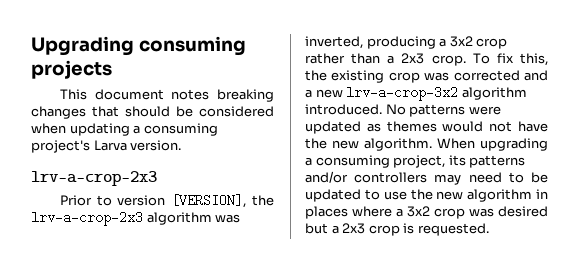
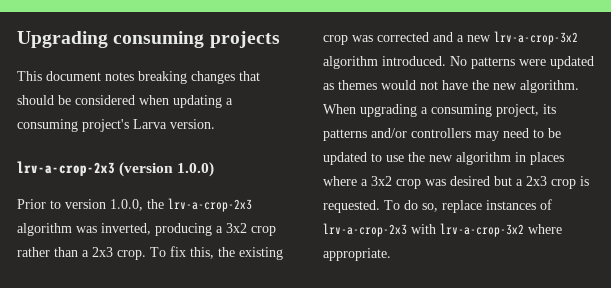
  This document notes breaking changes that should be considered when updating a consuming project's Larva version.
- lrv-a-crop-2x3
+ lrv-a-crop-2x3 (version 1.0.0)
- Prior to version [VERSION], the lrv-a-crop-2x3 algorithm was inverted, producing a 3x2 crop rather than a 2x3 crop.
+ Prior to version 1.0.0, the lrv-a-crop-2x3 algorithm was inverted, producing a 3x2 crop rather than a 2x3 crop.
+ To do so, replace instances of lrv-a-crop-2x3 with lrv-a-crop-3x2 where appropriate.

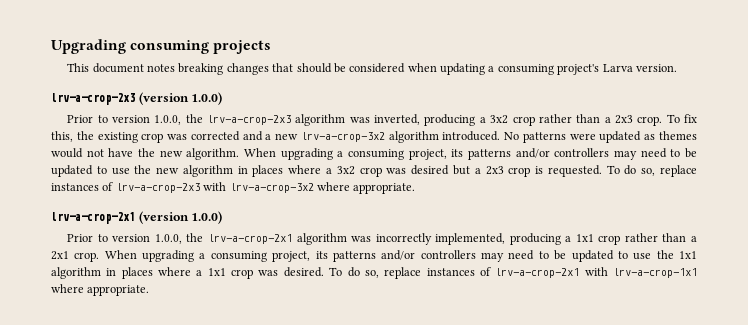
+ lrv-a-crop-2x1 (version 1.0.0)
+ Prior to version 1.0.0, the lrv-a-crop-2x1 algorithm was incorrectly implemented, producing a 1x1 crop rather than a 2x1 crop. When upgrading a consuming project, its patterns and/or controllers may need to be updated to use the 1x1 algorithm in places where a 1x1 crop was desired. To do so, replace instances of lrv-a-crop-2x1 with lrv-a-crop-1x1 where appropriate.

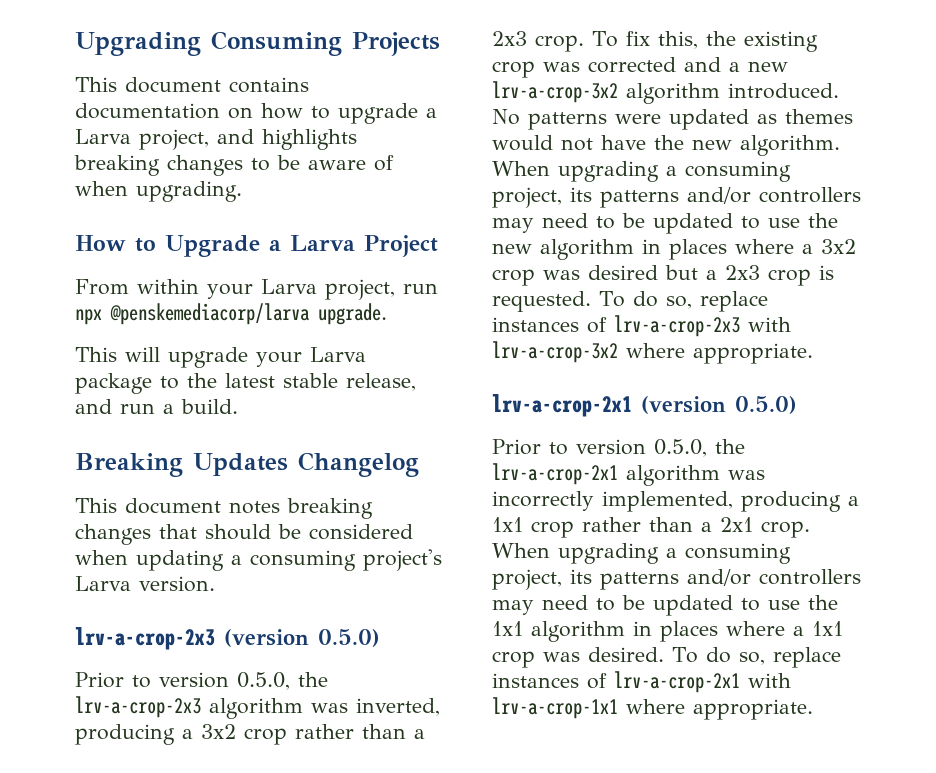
- Upgrading consuming projects
+ Upgrading Consuming Projects
+ This document contains documentation on how to upgrade a Larva project, and highlights breaking changes to be aware of when upgrading.
+ How to Upgrade a Larva Project
+ From within your Larva project, run npx @penskemediacorp/larva upgrade.
+ This will upgrade your Larva package to the latest stable release, and run a build.
+ Breaking Updates Changelog
- lrv-a-crop-2x3 (version 1.0.0)
- Prior to version 1.0.0, the lrv-a-crop-2x3 algorithm was inverted, producing a 3x2 crop rather than a 2x3 crop.
+ lrv-a-crop-2x3 (version 0.5.0)
+ Prior to version 0.5.0, the lrv-a-crop-2x3 algorithm was inverted, producing a 3x2 crop rather than a 2x3 crop.
- lrv-a-crop-2x1 (version 1.0.0)
- Prior to version 1.0.0, the lrv-a-crop-2x1 algorithm was incorrectly implemented, producing a 1x1 crop rather than a 2x1 crop.
+ lrv-a-crop-2x1 (version 0.5.0)
+ Prior to version 0.5.0, the lrv-a-crop-2x1 algorithm was incorrectly implemented, producing a 1x1 crop rather than a 2x1 crop.

